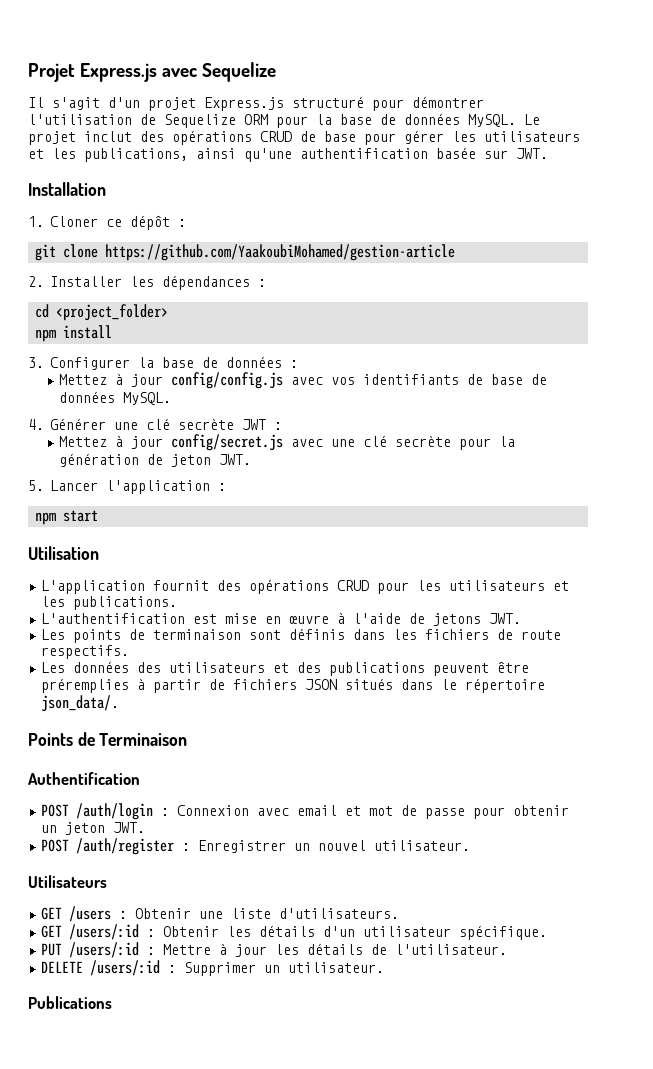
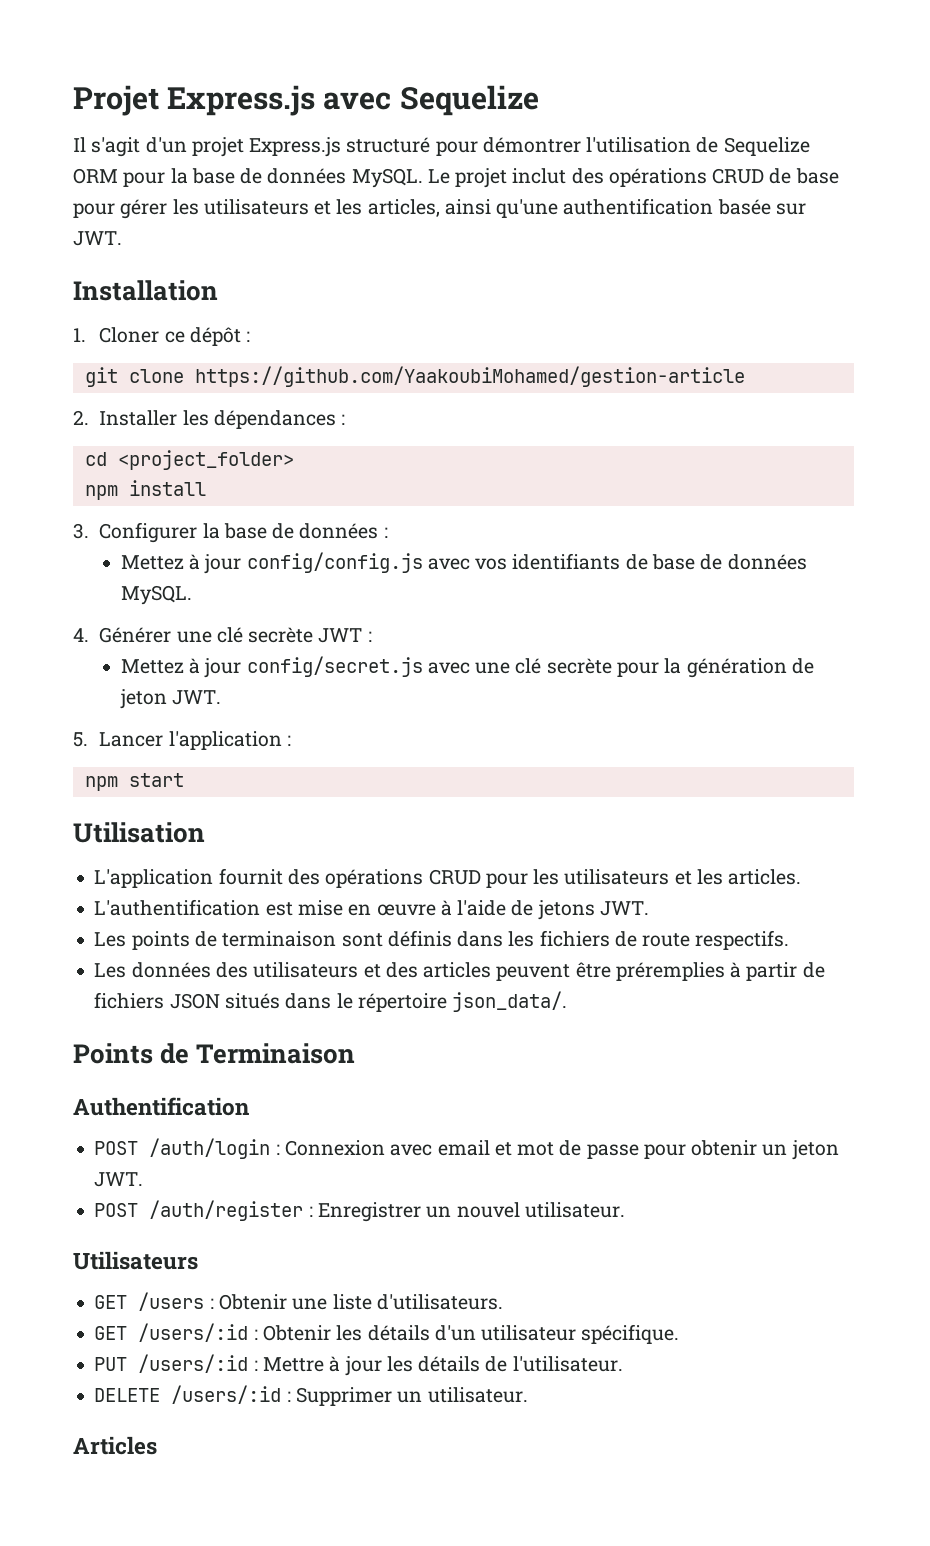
- Le projet inclut des opérations CRUD de base pour gérer les utilisateurs et les publications, ainsi qu'une authentification basée sur JWT.
+ Le projet inclut des opérations CRUD de base pour gérer les utilisateurs et les articles, ainsi qu'une authentification basée sur JWT.
- L'application fournit des opérations CRUD pour les utilisateurs et les publications.
+ L'application fournit des opérations CRUD pour les utilisateurs et les articles.
- Les données des utilisateurs et des publications peuvent être préremplies à partir de fichiers JSON situés dans le répertoire json_data/.
+ Les données des utilisateurs et des articles peuvent être préremplies à partir de fichiers JSON situés dans le répertoire json_data/.
- Publications
+ Articles

